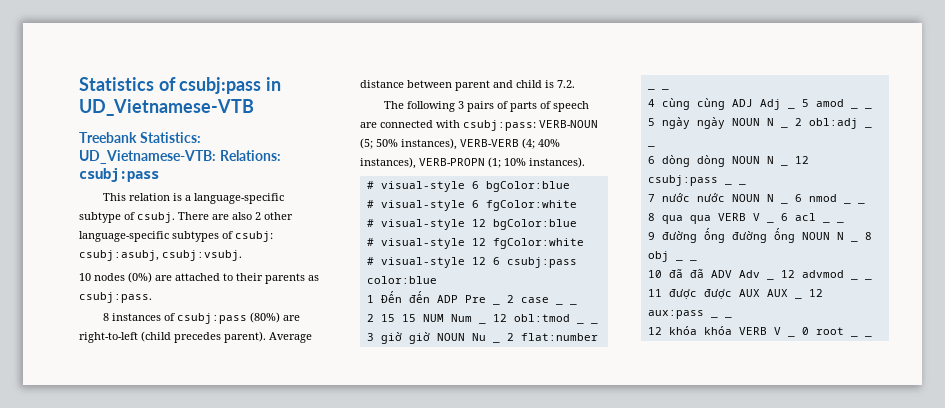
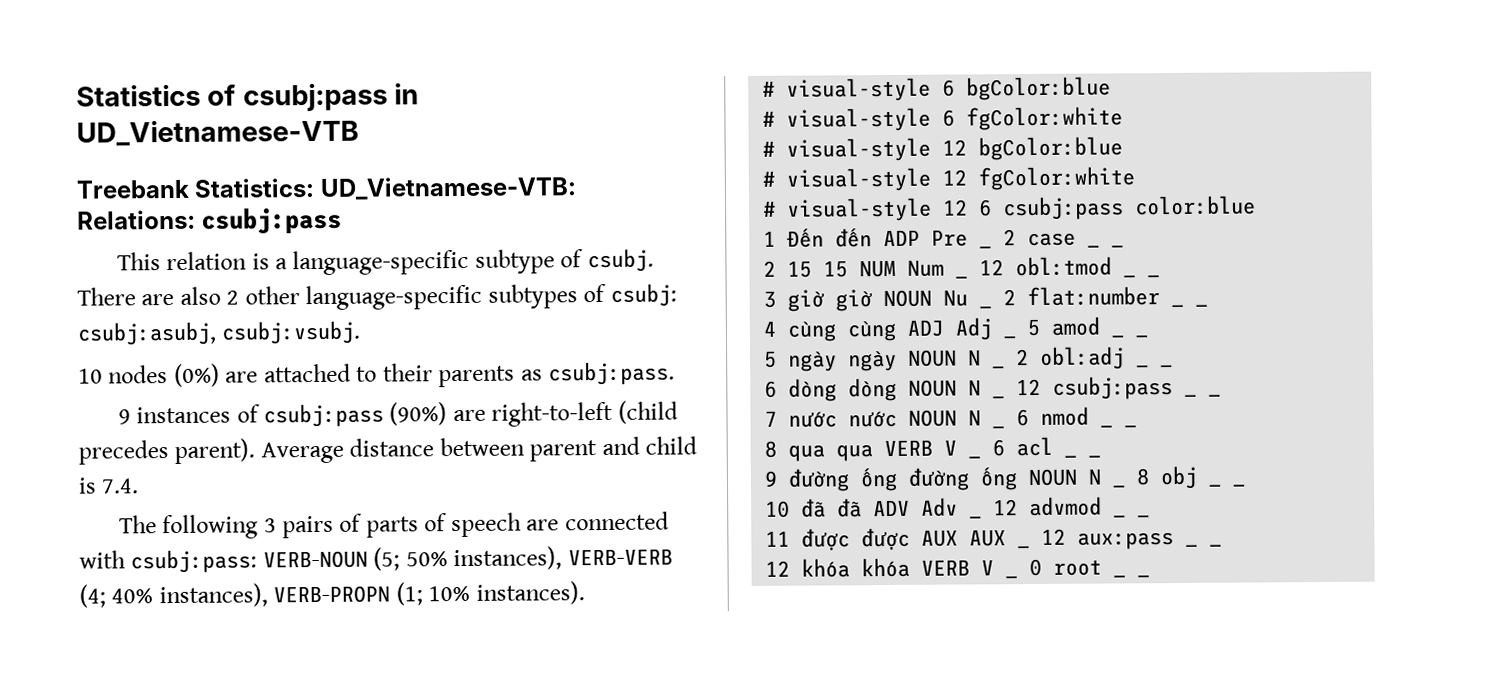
- 8 instances of csubj:pass (80%) are right-to-left (child precedes parent).
+ 9 instances of csubj:pass (90%) are right-to-left (child precedes parent).
- Average distance between parent and child is 7.2.
+ Average distance between parent and child is 7.4.

